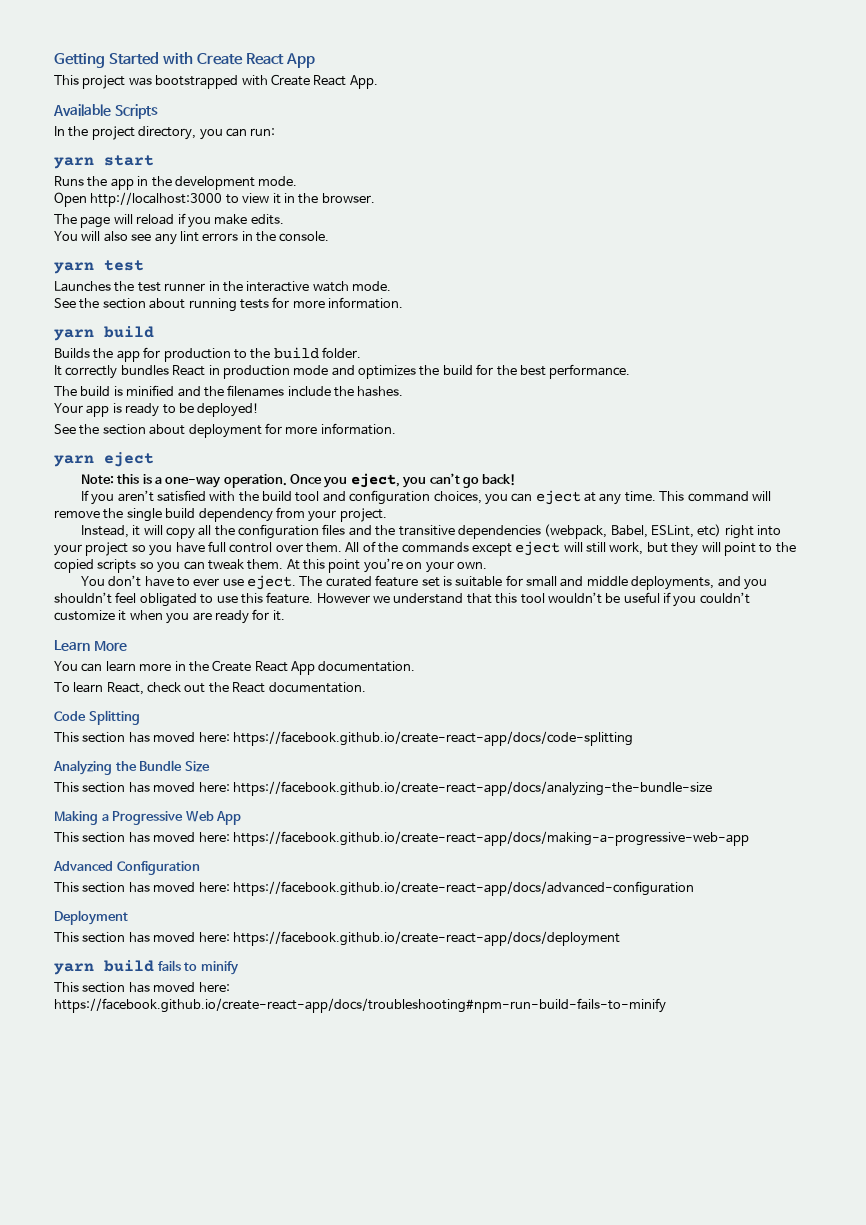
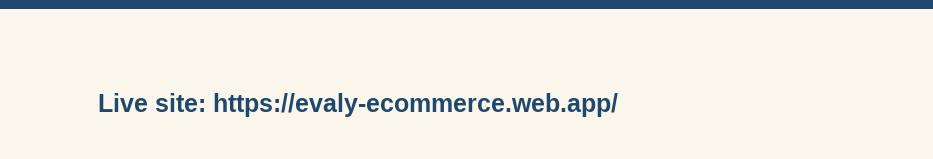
- Getting Started with Create React App
- This project was bootstrapped with Create React App.
- Available Scripts
- In the project directory, you can run:
- yarn start
- Runs the app in the development mode.
- Open http://localhost:3000 to view it in the browser.
- The page will reload if you make edits.
- You will also see any lint errors in the console.
- yarn test
- Launches the test runner in the interactive watch mode.
- See the section about running tests for more information.
- yarn build
- Builds the app for production to the build folder.
- It correctly bundles React in production mode and optimizes the build for the best performance.
- The build is minified and the filenames include the hashes.
- Your app is ready to be deployed!
- See the section about deployment for more information.
- yarn eject
- Note: this is a one-way operation. Once you eject, you can’t go back!
- If you aren’t satisfied with the build tool and configuration choices, you can eject at any time. This command will remove the single build dependency from your project.
- Instead, it will copy all the configuration files and the transitive dependencies (webpack, Babel, ESLint, etc) right into your project so you have full control over them. All of the commands except eject will still work, but they will point to the copied scripts so you can tweak them. At this point you’re on your own.
- You don’t have to ever use eject. The curated feature set is suitable for small and middle deployments, and you shouldn’t feel obligated to use this feature. However we understand that this tool wouldn’t be useful if you couldn’t customize it when you are ready for it.
- Learn More
- You can learn more in the Create React App documentation.
- To learn React, check out the React documentation.
- Code Splitting
- This section has moved here: https://facebook.github.io/create-react-app/docs/code-splitting
- Analyzing the Bundle Size
- This section has moved here: https://facebook.github.io/create-react-app/docs/analyzing-the-bundle-size
- Making a Progressive Web App
- This section has moved here: https://facebook.github.io/create-react-app/docs/making-a-progressive-web-app
- Advanced Configuration
- This section has moved here: https://facebook.github.io/create-react-app/docs/advanced-configuration
- Deployment
- This section has moved here: https://facebook.github.io/create-react-app/docs/deployment
- yarn build fails to minify
- This section has moved here: https://facebook.github.io/create-react-app/docs/troubleshooting#npm-run-build-fails-to-minify
+ Live site: https://evaly-ecommerce.web.app/

